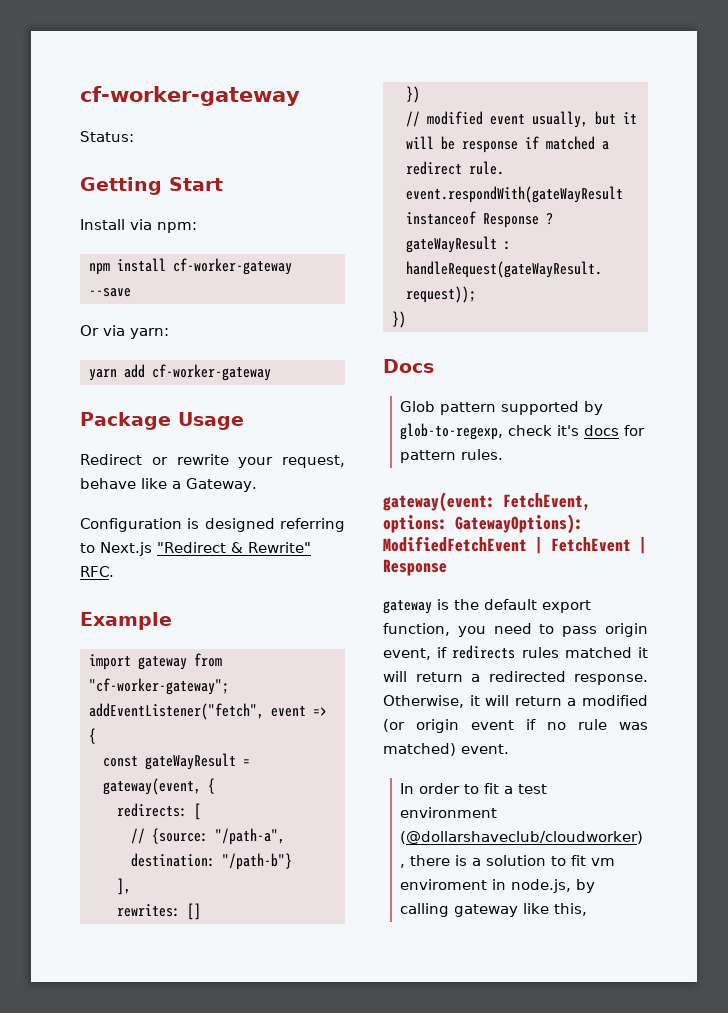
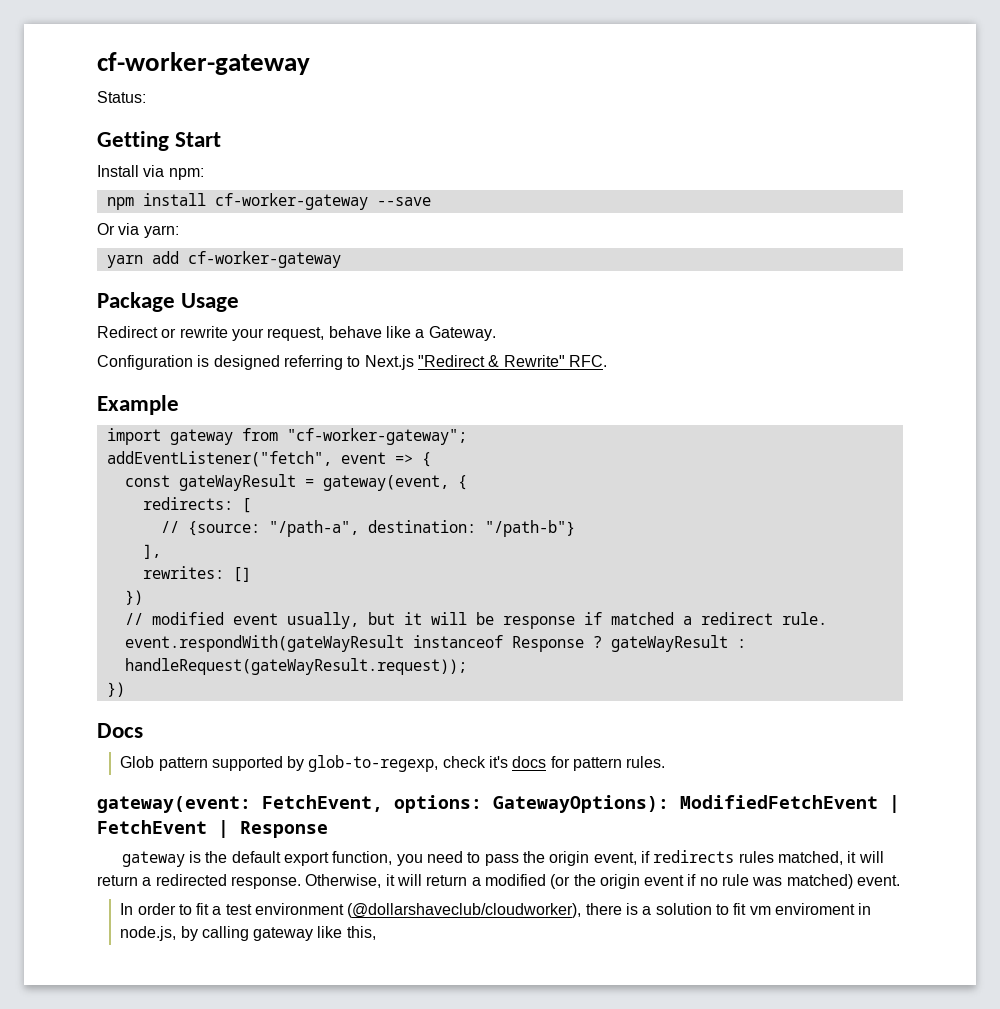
- gateway is the default export function, you need to pass origin event, if redirects rules matched it will return a redirected response.
+ gateway is the default export function, you need to pass the origin event, if redirects rules matched, it will return a redirected response.
- Otherwise, it will return a modified (or origin event if no rule was matched) event.
+ Otherwise, it will return a modified (or the origin event if no rule was matched) event.

